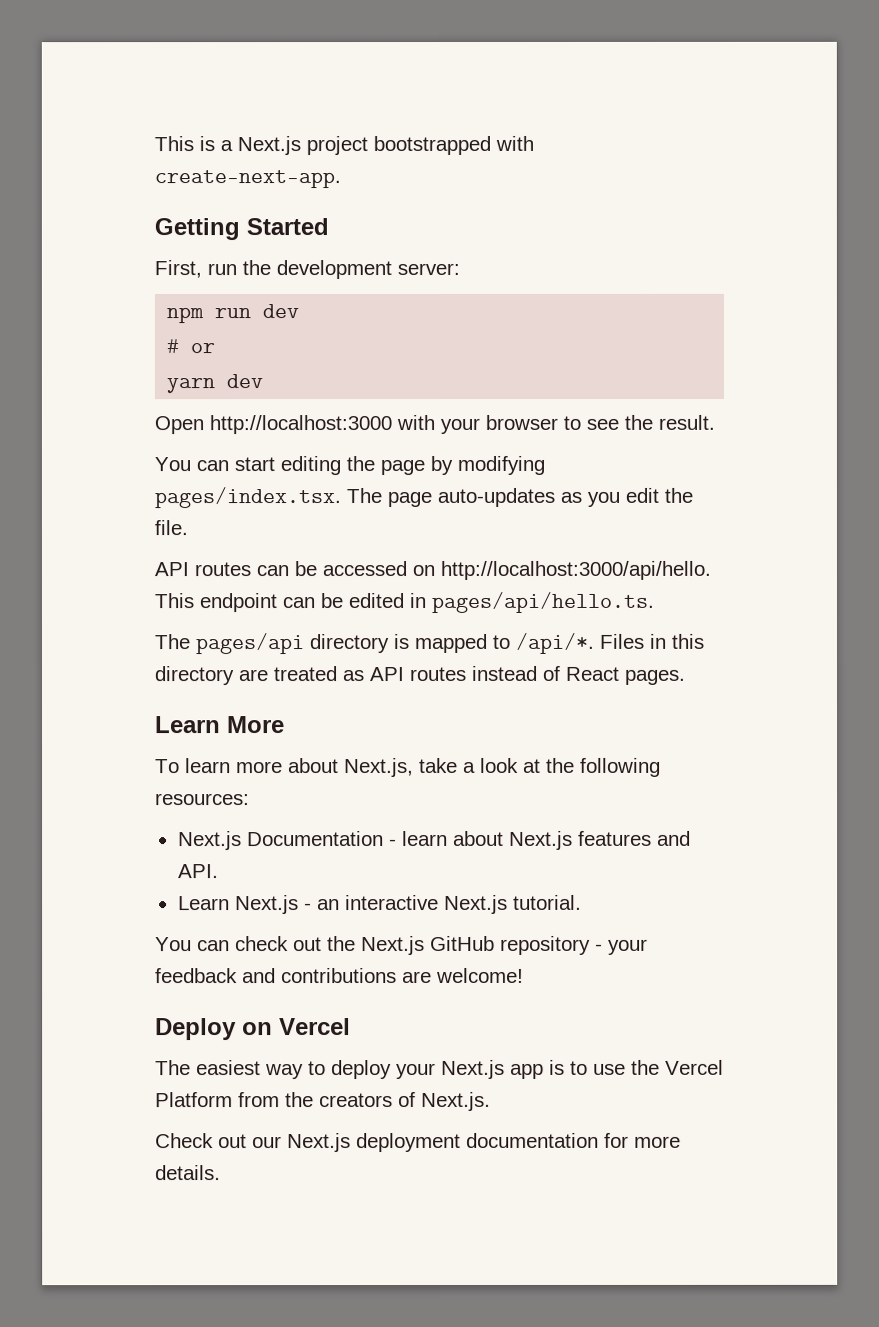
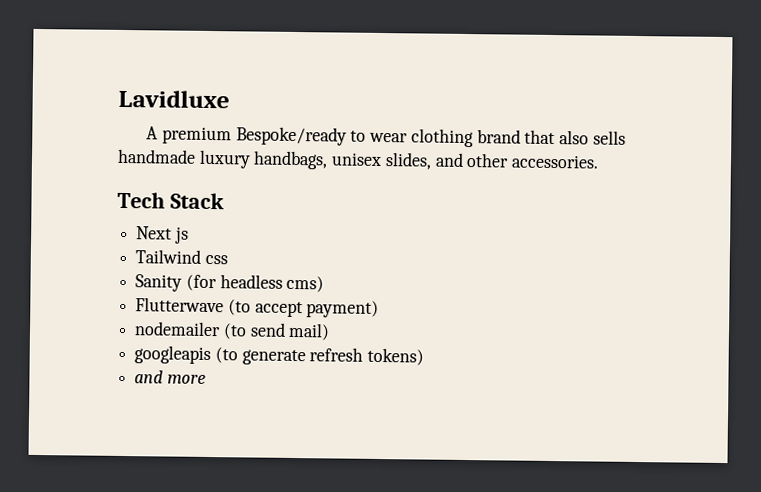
- This is a Next.js project bootstrapped with create-next-app.
- Getting Started
- First, run the development server:
- npm run dev
- # or
- yarn dev
- Open http://localhost:3000 with your browser to see the result.
- You can start editing the page by modifying pages/index.tsx. The page auto-updates as you edit the file.
- API routes can be accessed on http://localhost:3000/api/hello. This endpoint can be edited in pages/api/hello.ts.
- The pages/api directory is mapped to /api/*. Files in this directory are treated as API routes instead of React pages.
- Learn More
- To learn more about Next.js, take a look at the following resources:
- Next.js Documentation - learn about Next.js features and API.
- Learn Next.js - an interactive Next.js tutorial.
- You can check out the Next.js GitHub repository - your feedback and contributions are welcome!
- Deploy on Vercel
- The easiest way to deploy your Next.js app is to use the Vercel Platform from the creators of Next.js.
- Check out our Next.js deployment documentation for more details.
+ Lavidluxe
+ A premium Bespoke/ready to wear clothing brand that also sells handmade luxury handbags, unisex slides, and other accessories.
+ Tech Stack
+ Next js
+ Tailwind css
+ Sanity (for headless cms)
+ Flutterwave (to accept payment)
+ nodemailer (to send mail)
+ googleapis (to generate refresh tokens)
+ and more

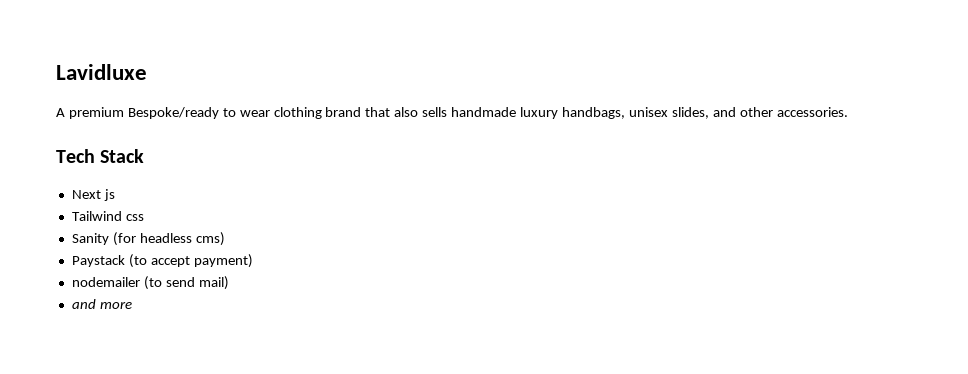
- Flutterwave (to accept payment)
+ Paystack (to accept payment)
- googleapis (to generate refresh tokens)

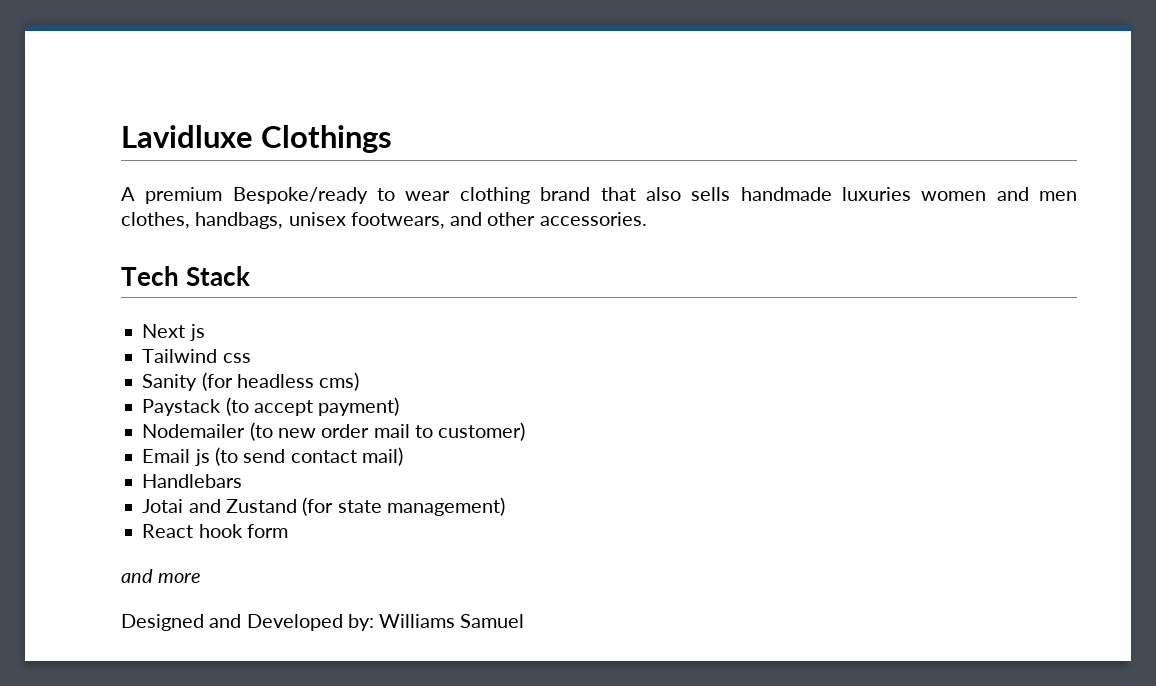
- Lavidluxe
+ Lavidluxe Clothings
- A premium Bespoke/ready to wear clothing brand that also sells handmade luxury handbags, unisex slides, and other accessories.
+ A premium Bespoke/ready to wear clothing brand that also sells handmade luxuries women and men clothes, handbags, unisex footwears, and other accessories.
- nodemailer (to send mail)
+ Nodemailer (to new order mail to customer)
+ Email js (to send contact mail)
+ Handlebars
+ Jotai and Zustand (for state management)
+ React hook form
  and more
+ Designed and Developed by: Williams Samuel

